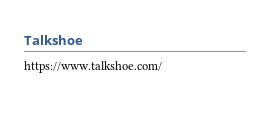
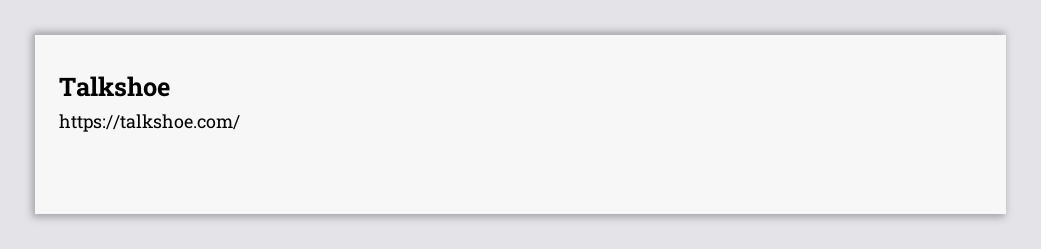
- https://www.talkshoe.com/
+ https://talkshoe.com/

